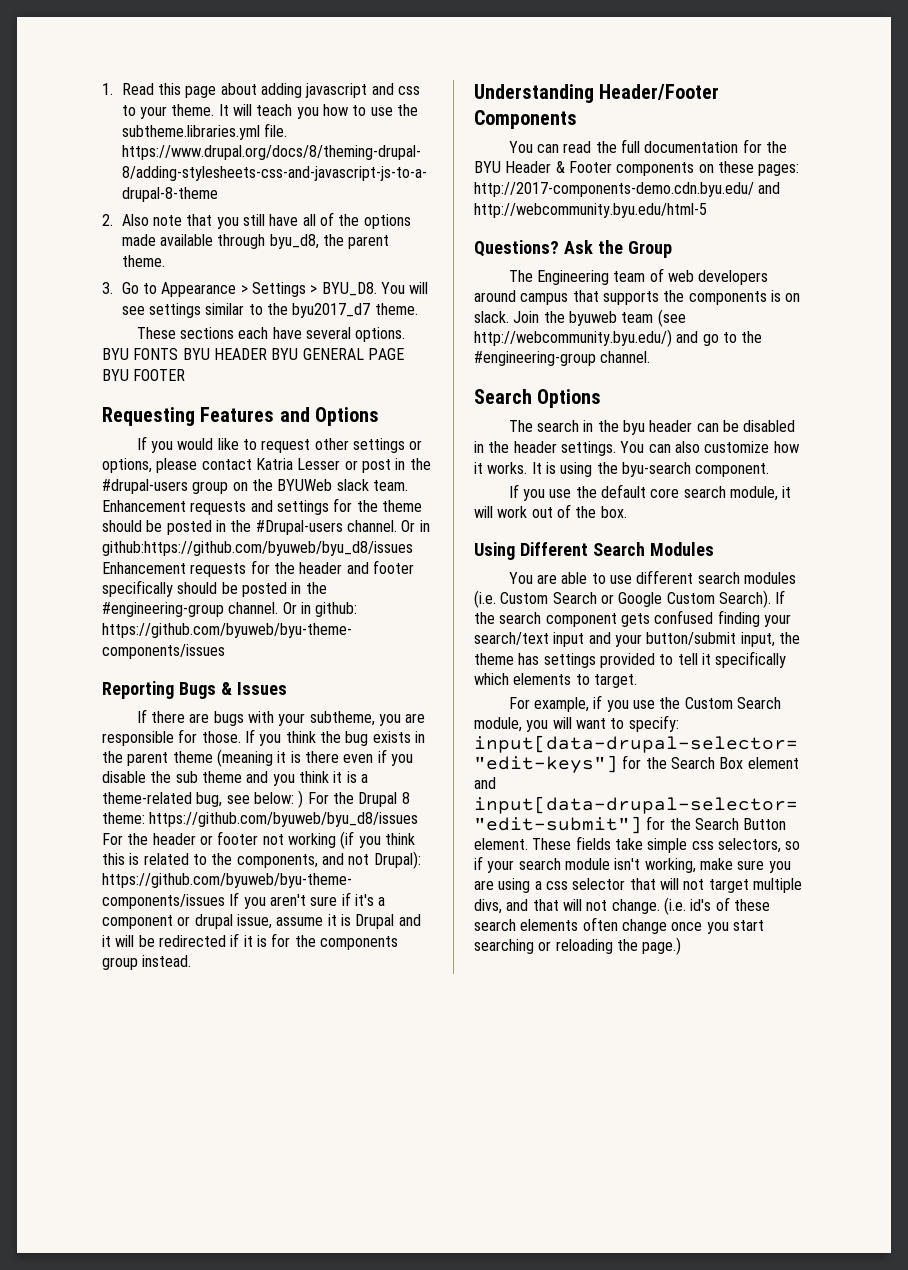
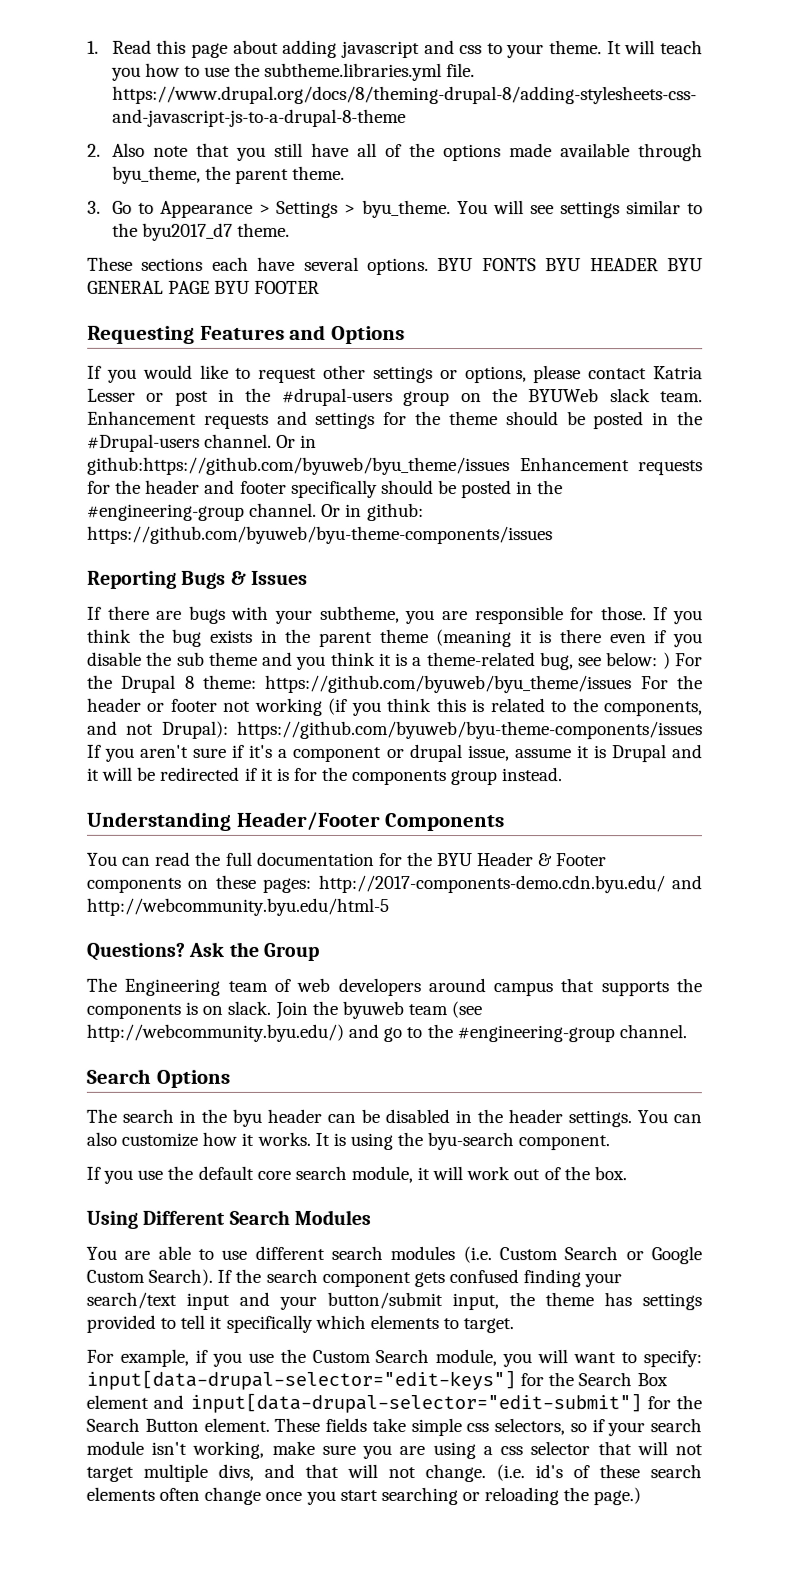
- 2. Also note that you still have all of the options made available through byu_d8, the parent theme.
+ 2. Also note that you still have all of the options made available through byu_theme, the parent theme.
- 3. Go to Appearance > Settings > BYU_D8.
+ 3. Go to Appearance > Settings > byu_theme.
- Or in github:https://github.com/byuweb/byu_d8/issues Enhancement requests for the header and footer specifically should be posted in the #engineering-group channel.
+ Or in github:https://github.com/byuweb/byu_theme/issues Enhancement requests for the header and footer specifically should be posted in the #engineering-group channel.
- https://github.com/byuweb/byu_d8/issues For the header or footer not working (if you think this is related to the components, and not Drupal):
+ https://github.com/byuweb/byu_theme/issues For the header or footer not working (if you think this is related to the components, and not Drupal):

